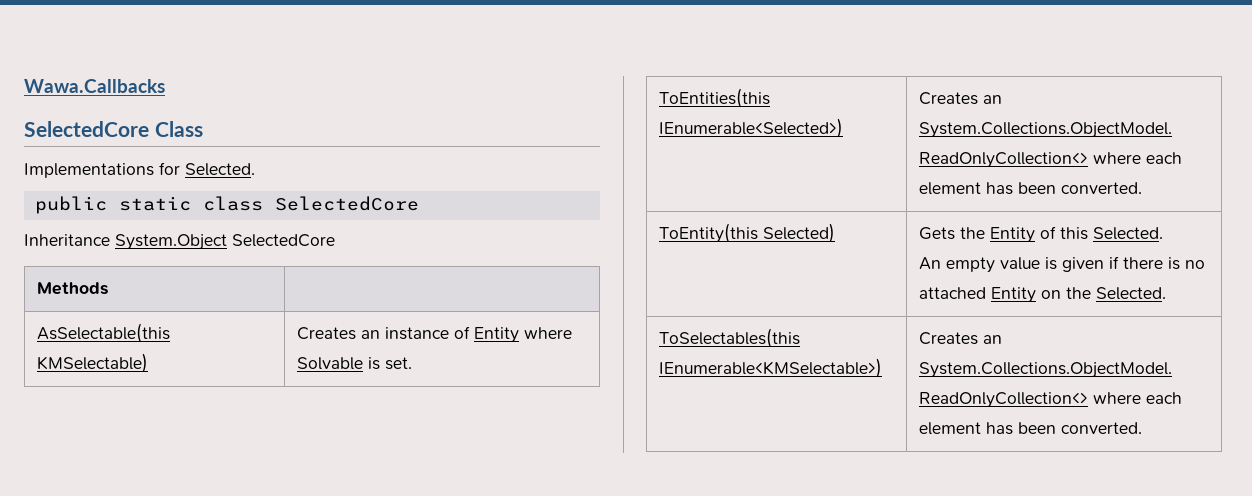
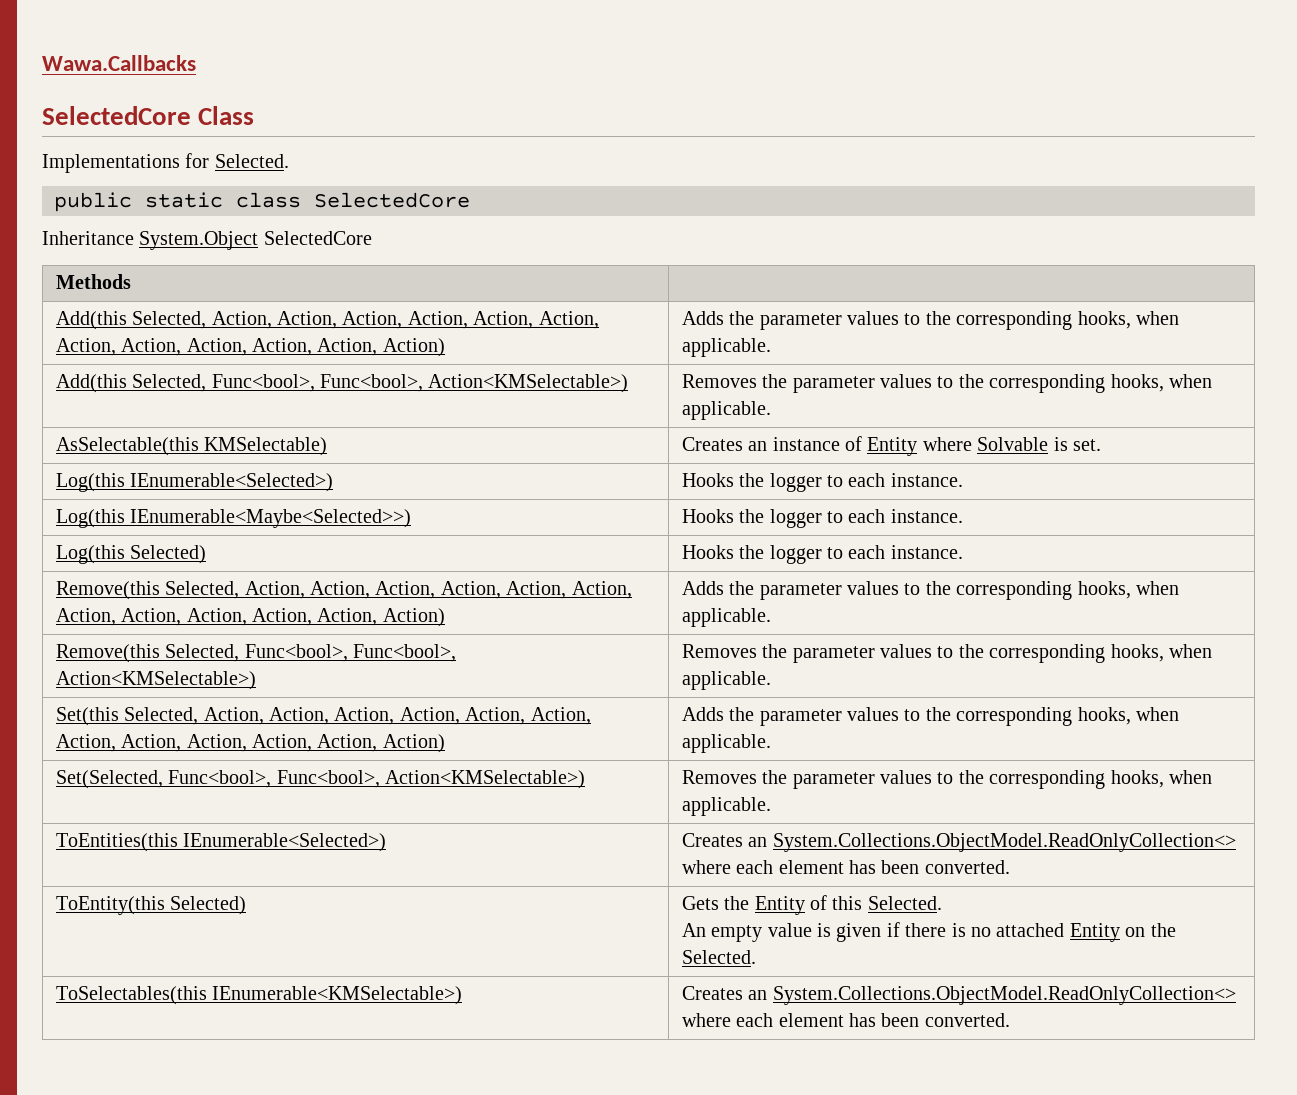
+ Add(this Selected, Action, Action, Action, Action, Action, Action, Action, Action, Action, Action, Action, Action) | Adds the parameter values to the corresponding hooks, when applicable.
+ Add(this Selected, Func<bool>, Func<bool>, Action<KMSelectable>) | Removes the parameter values to the corresponding hooks, when applicable.
+ Log(this IEnumerable<Selected>) | Hooks the logger to each instance.
+ Log(this IEnumerable<Maybe<Selected>>) | Hooks the logger to each instance.
+ Log(this Selected) | Hooks the logger to each instance.
+ Remove(this Selected, Action, Action, Action, Action, Action, Action, Action, Action, Action, Action, Action, Action) | Adds the parameter values to the corresponding hooks, when applicable.
+ Remove(this Selected, Func<bool>, Func<bool>, Action<KMSelectable>) | Removes the parameter values to the corresponding hooks, when applicable.
+ Set(this Selected, Action, Action, Action, Action, Action, Action, Action, Action, Action, Action, Action, Action) | Adds the parameter values to the corresponding hooks, when applicable.
+ Set(Selected, Func<bool>, Func<bool>, Action<KMSelectable>) | Removes the parameter values to the corresponding hooks, when applicable.

